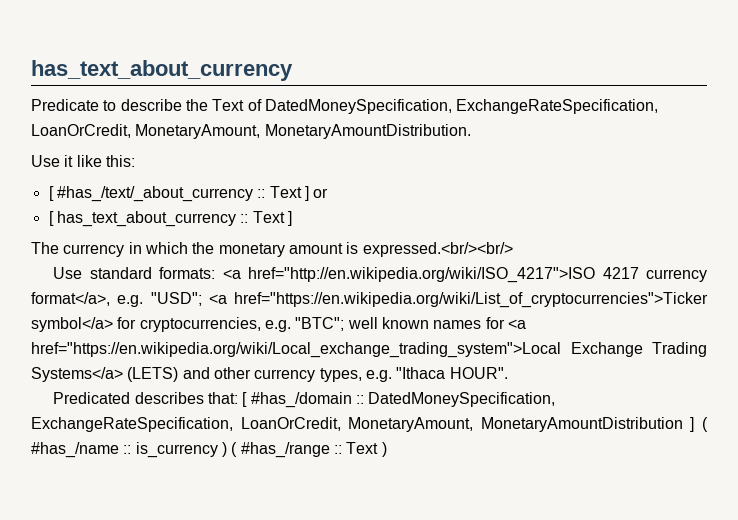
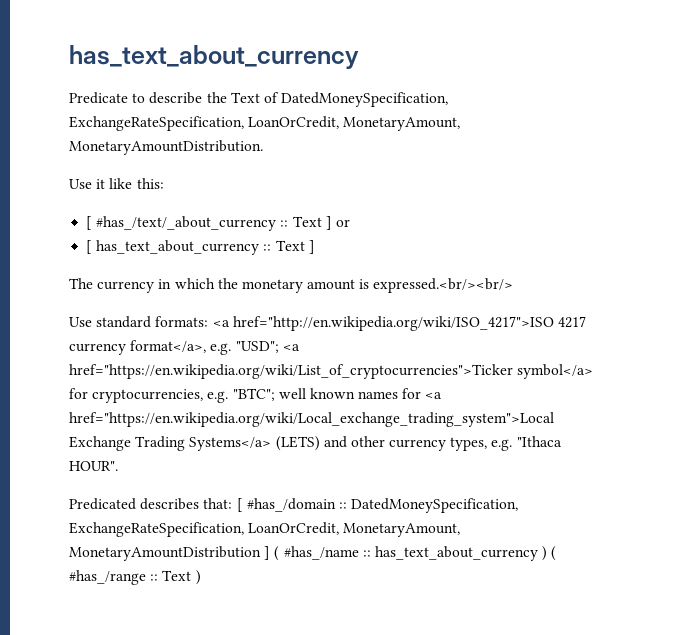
- Predicated describes that: [ #has_/domain :: DatedMoneySpecification, ExchangeRateSpecification, LoanOrCredit, MonetaryAmount, MonetaryAmountDistribution ] ( #has_/name :: is_currency ) ( #has_/range :: Text )
+ Predicated describes that: [ #has_/domain :: DatedMoneySpecification, ExchangeRateSpecification, LoanOrCredit, MonetaryAmount, MonetaryAmountDistribution ] ( #has_/name :: has_text_about_currency ) ( #has_/range :: Text )

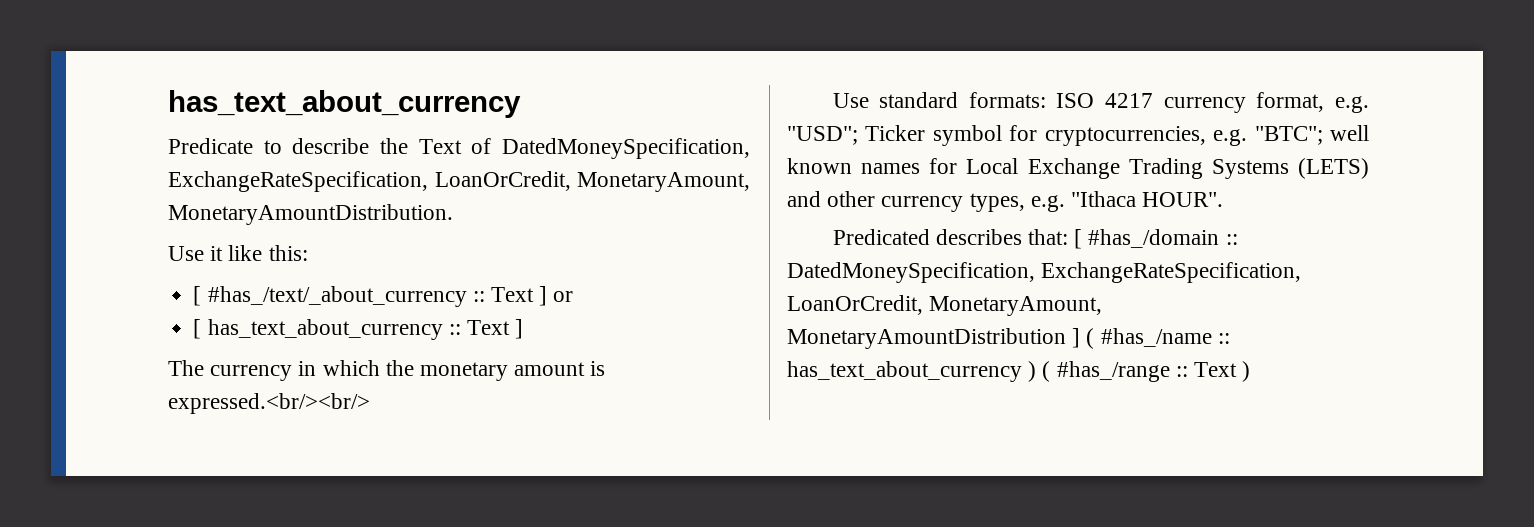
- Use standard formats: <a href="http://en.wikipedia.org/wiki/ISO_4217">ISO 4217 currency format</a>, e.g. "USD"; <a href="https://en.wikipedia.org/wiki/List_of_cryptocurrencies">Ticker symbol</a> for cryptocurrencies, e.g. "BTC"; well known names for <a href="https://en.wikipedia.org/wiki/Local_exchange_trading_system">Local Exchange Trading Systems</a> (LETS) and other currency types, e.g. "Ithaca HOUR".
+ Use standard formats: ISO 4217 currency format, e.g. "USD"; Ticker symbol for cryptocurrencies, e.g. "BTC"; well known names for Local Exchange Trading Systems (LETS) and other currency types, e.g. "Ithaca HOUR".

